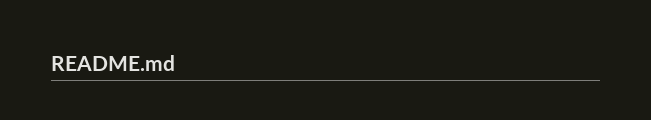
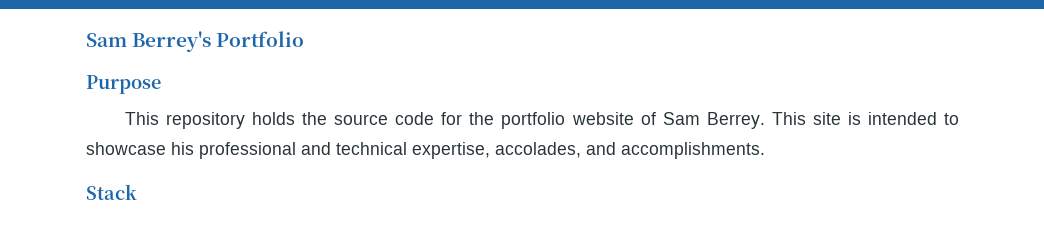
- README.md
+ Sam Berrey's Portfolio
+ Purpose
+ This repository holds the source code for the portfolio website of Sam Berrey. This site is intended to showcase his professional and technical expertise, accolades, and accomplishments.
+ Stack

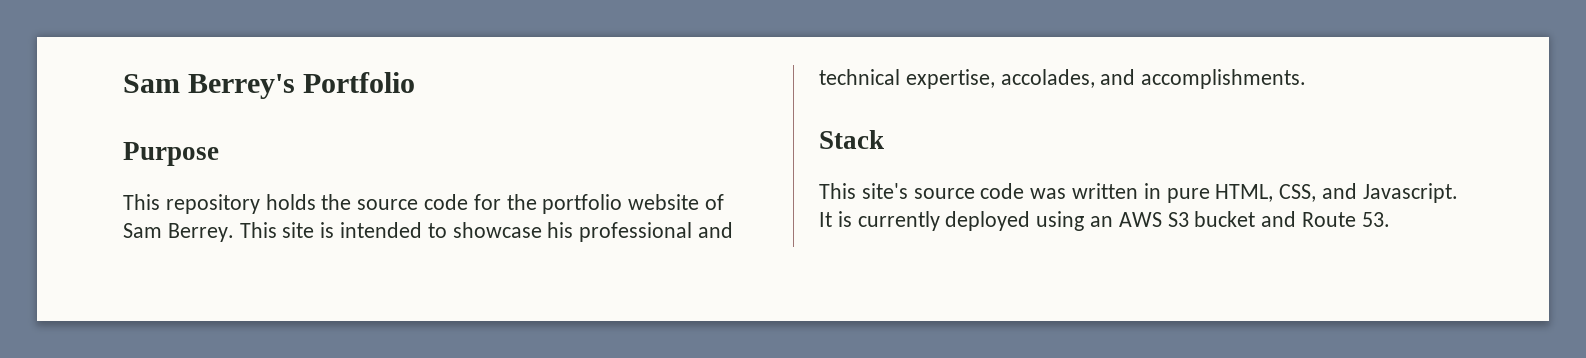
+ This site's source code was written in pure HTML, CSS, and Javascript. It is currently deployed using an AWS S3 bucket and Route 53.

